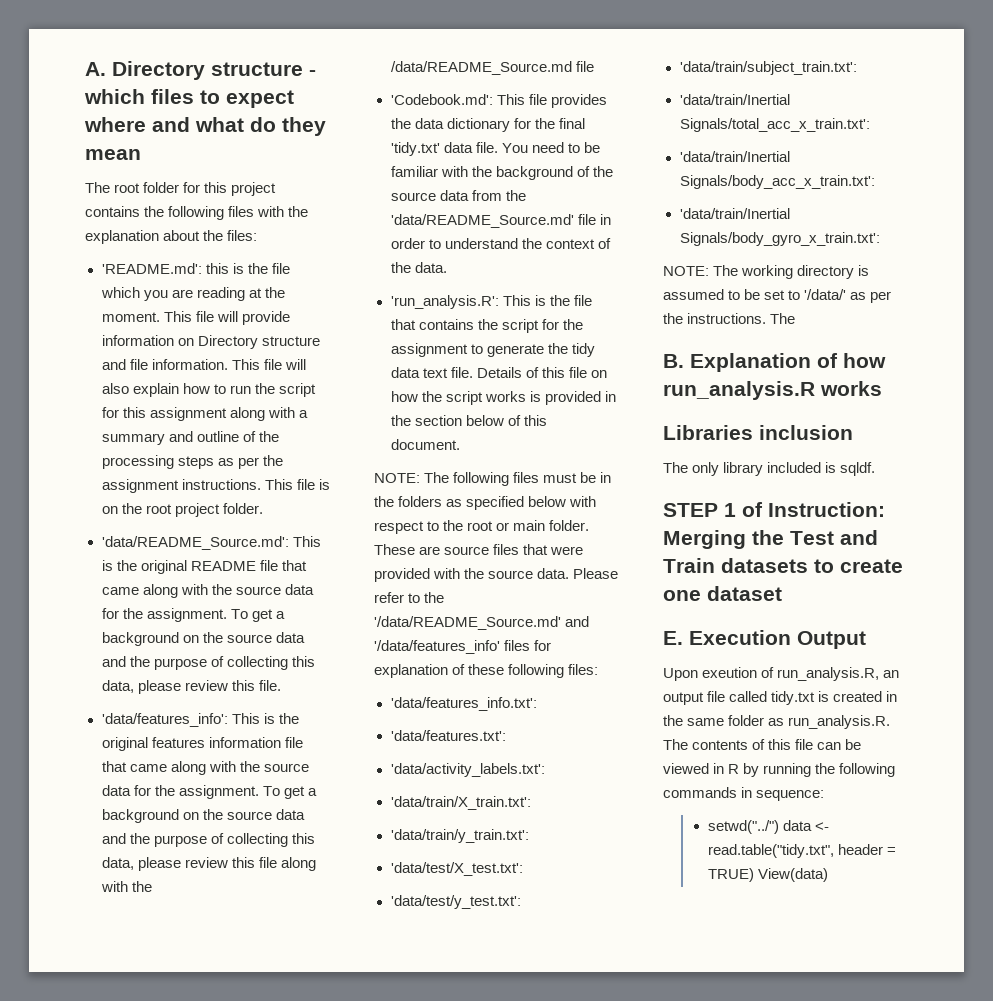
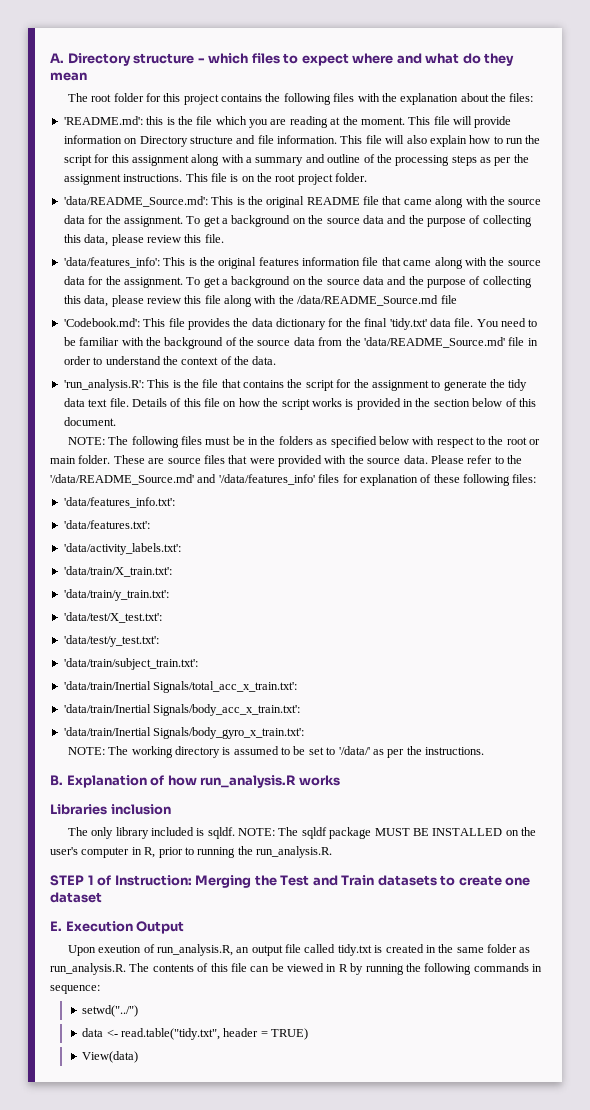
- NOTE: The working directory is assumed to be set to '/data/' as per the instructions. The
+ NOTE: The working directory is assumed to be set to '/data/' as per the instructions.
+ NOTE: The sqldf package MUST BE INSTALLED on the user's computer in R, prior to running the run_analysis.R.
- setwd("../") data <- read.table("tidy.txt", header = TRUE) View(data)
+ setwd("../")
+ data <- read.table("tidy.txt", header = TRUE)
+ View(data)

